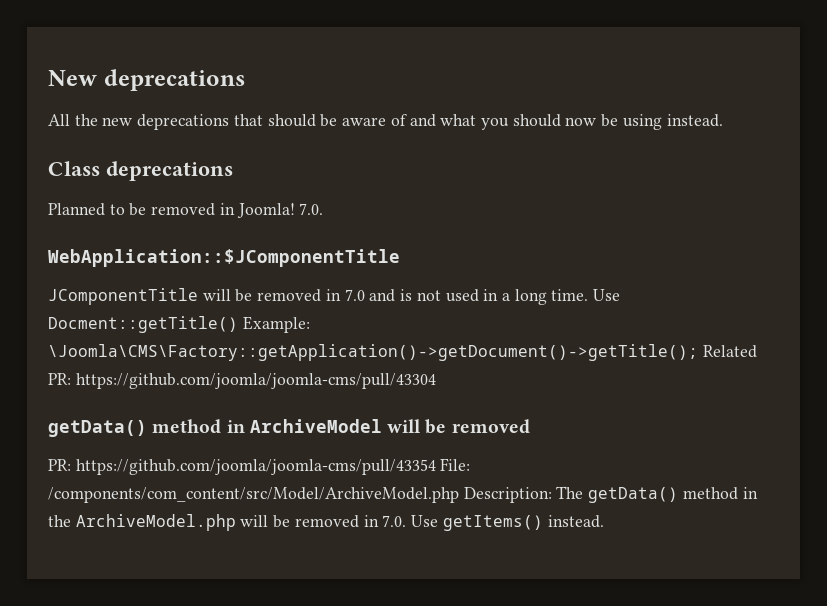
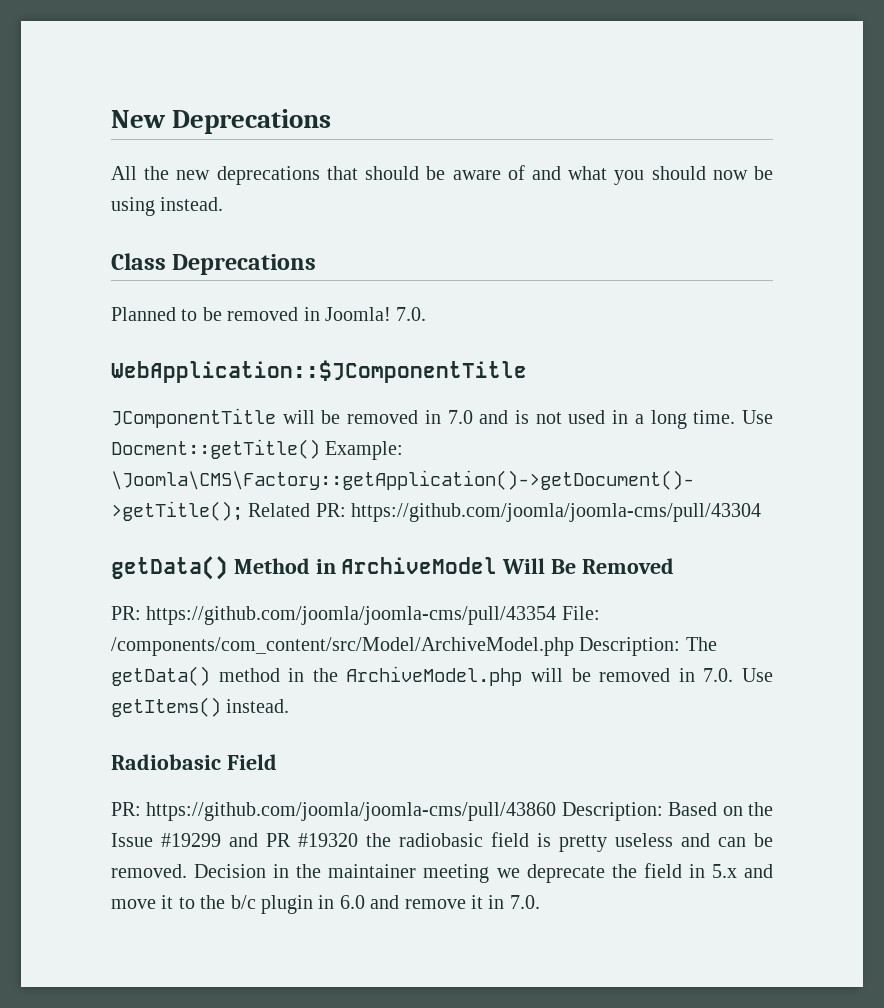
- New deprecations
+ New Deprecations
- Class deprecations
+ Class Deprecations
- getData() method in ArchiveModel will be removed
+ getData() Method in ArchiveModel Will Be Removed
+ Radiobasic Field
+ PR: https://github.com/joomla/joomla-cms/pull/43860 Description: Based on the Issue #19299 and PR #19320 the radiobasic field is pretty useless and can be removed. Decision in the maintainer meeting we deprecate the field in 5.x and move it to the b/c plugin in 6.0 and remove it in 7.0.

